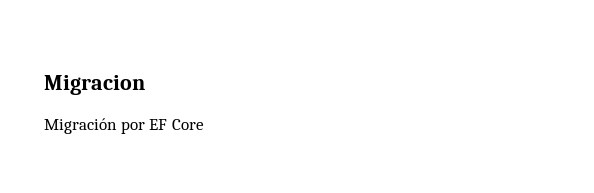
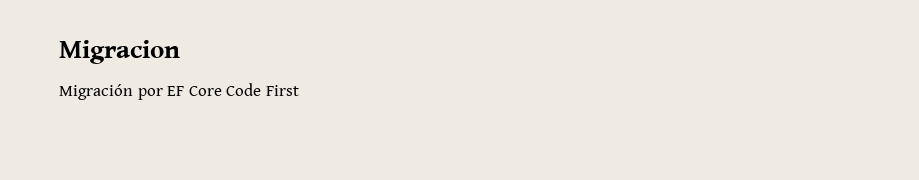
- Migración por EF Core
+ Migración por EF Core Code First

